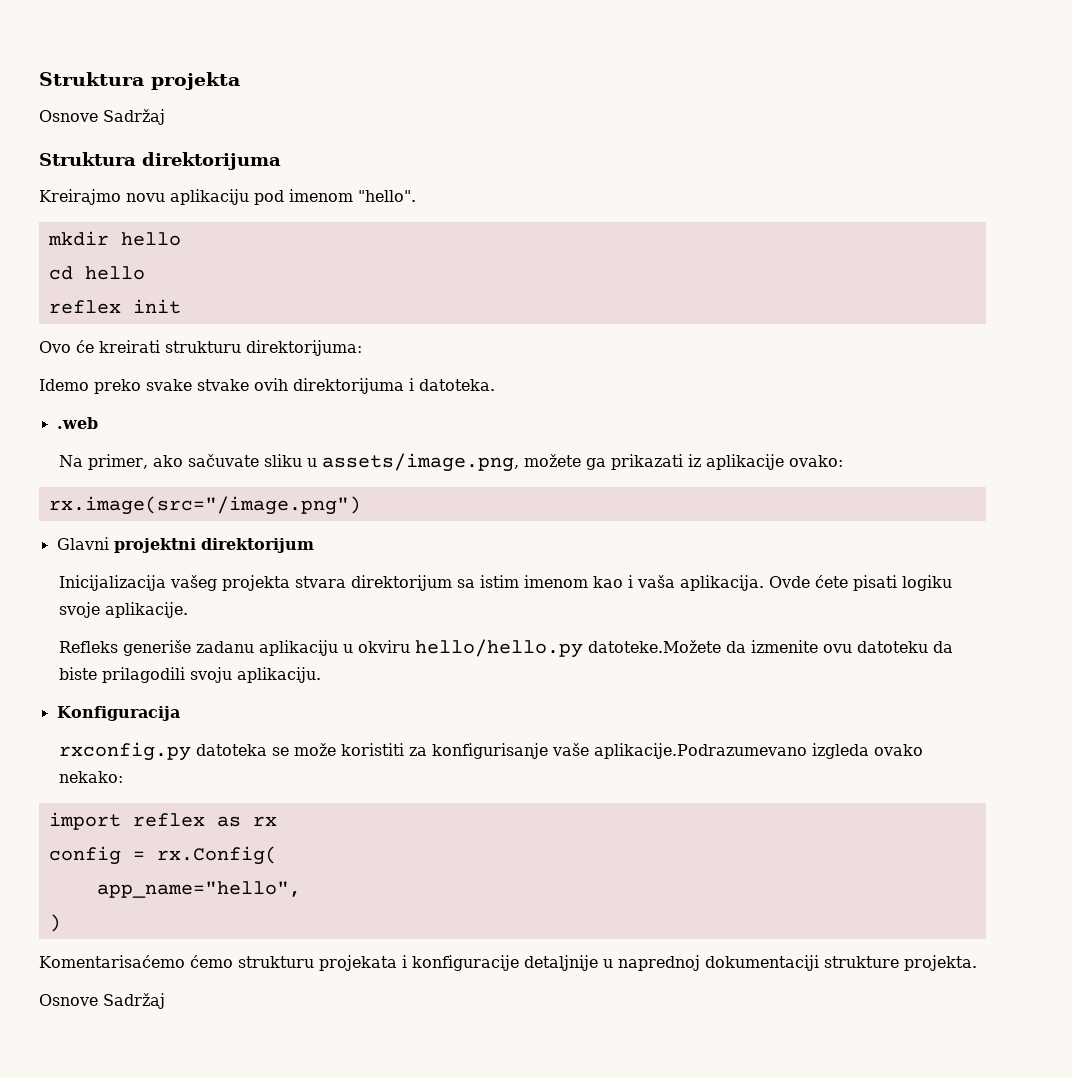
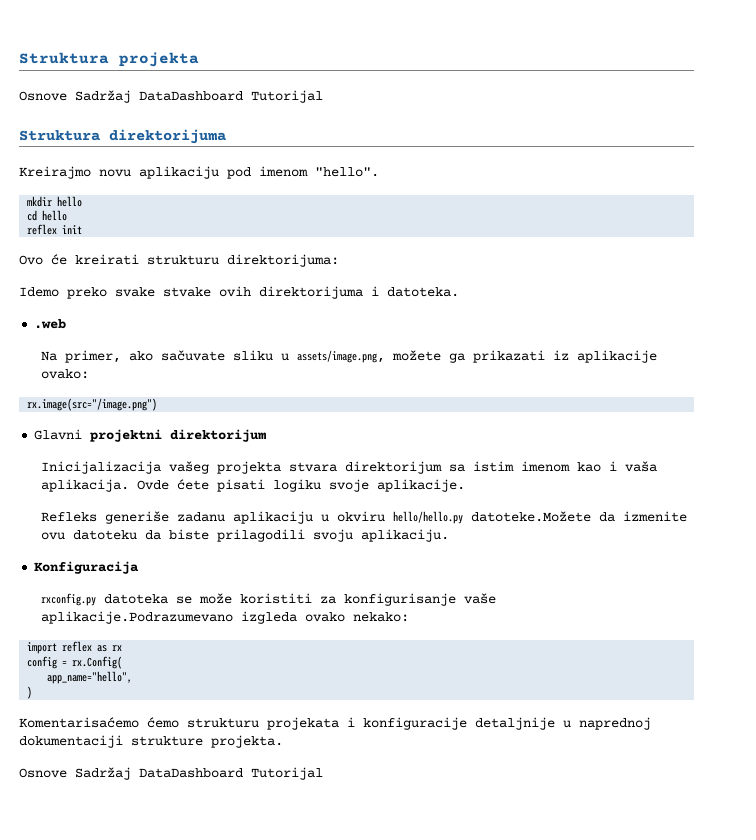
  Struktura projekta
- Osnove Sadržaj
+ Osnove Sadržaj DataDashboard Tutorijal
  Komentarisaćemo ćemo strukturu projekata i konfiguracije detaljnije u naprednoj dokumentaciji strukture projekta.
- Osnove Sadržaj
+ Osnove Sadržaj DataDashboard Tutorijal

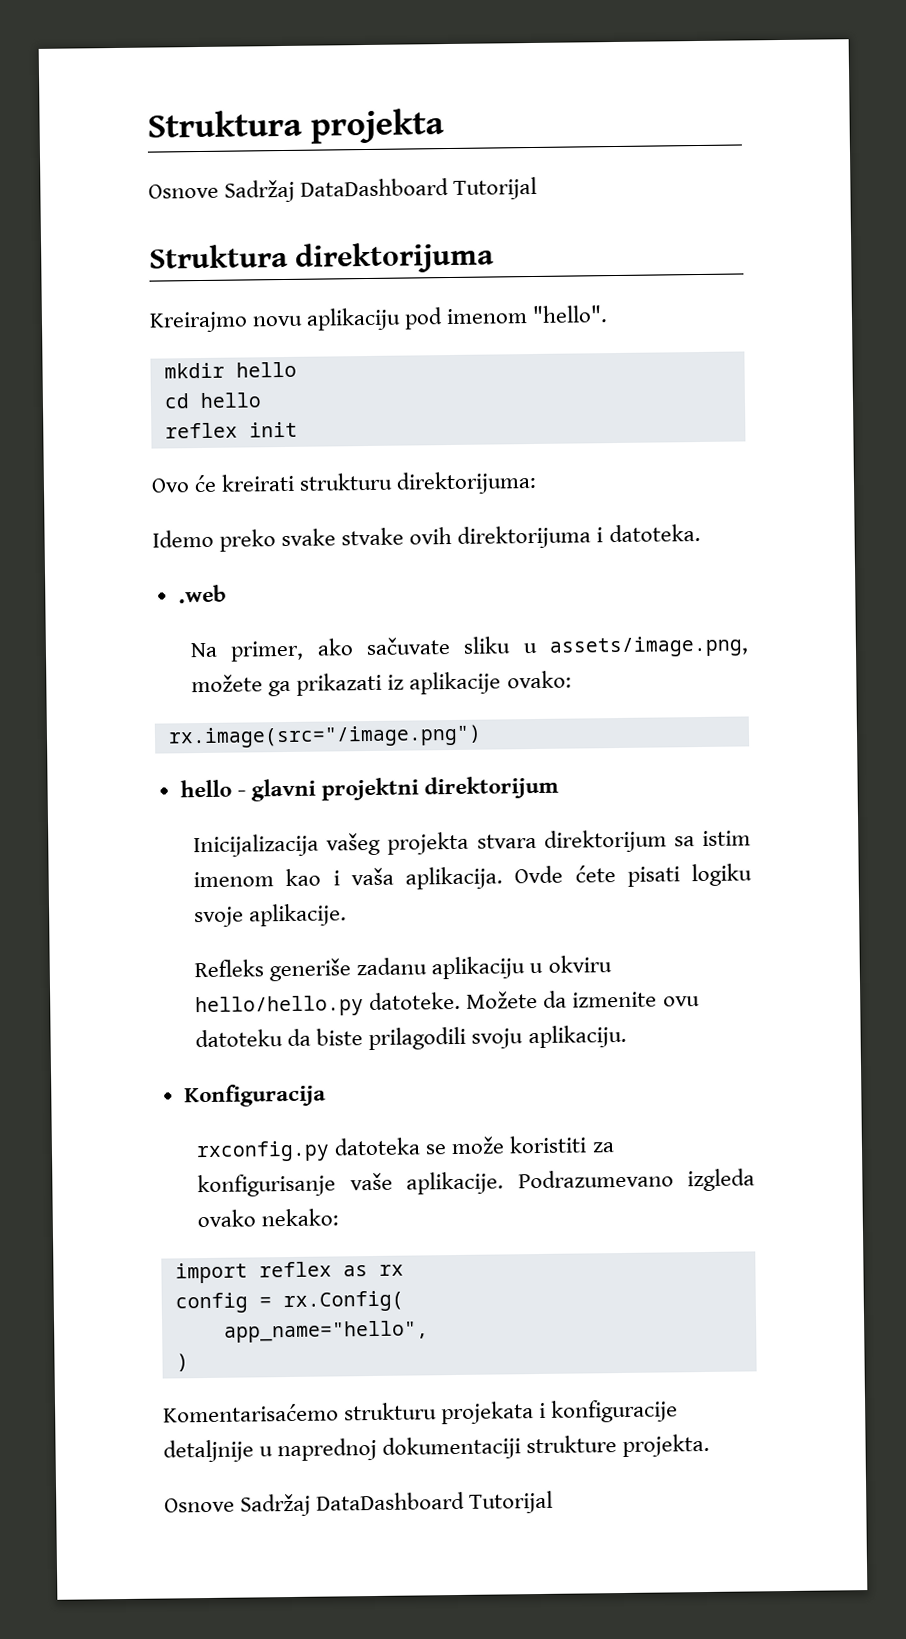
- Glavni projektni direktorijum
+ hello - glavni projektni direktorijum
- Refleks generiše zadanu aplikaciju u okviru hello/hello.py datoteke.Možete da izmenite ovu datoteku da biste prilagodili svoju aplikaciju.
+ Refleks generiše zadanu aplikaciju u okviru hello/hello.py datoteke. Možete da izmenite ovu datoteku da biste prilagodili svoju aplikaciju.
- rxconfig.py datoteka se može koristiti za konfigurisanje vaše aplikacije.Podrazumevano izgleda ovako nekako:
+ rxconfig.py datoteka se može koristiti za konfigurisanje vaše aplikacije. Podrazumevano izgleda ovako nekako:
- Komentarisaćemo ćemo strukturu projekata i konfiguracije detaljnije u naprednoj dokumentaciji strukture projekta.
+ Komentarisaćemo strukturu projekata i konfiguracije detaljnije u naprednoj dokumentaciji strukture projekta.

